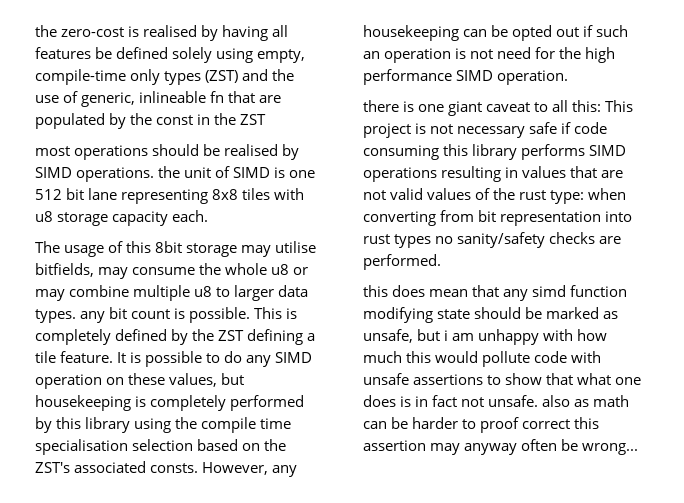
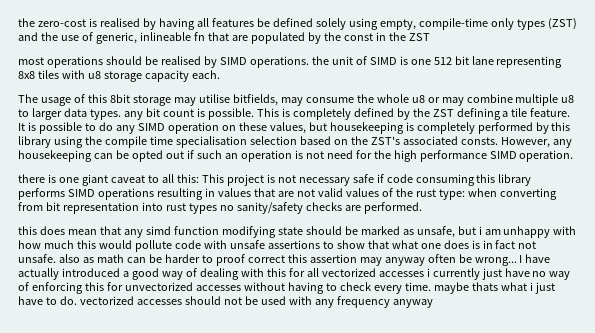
+ I have actually introduced a good way of dealing with this for all vectorized accesses i currently just have no way of enforcing this for unvectorized accesses without having to check every time. maybe thats what i just have to do. vectorized accesses should not be used with any frequency anyway

